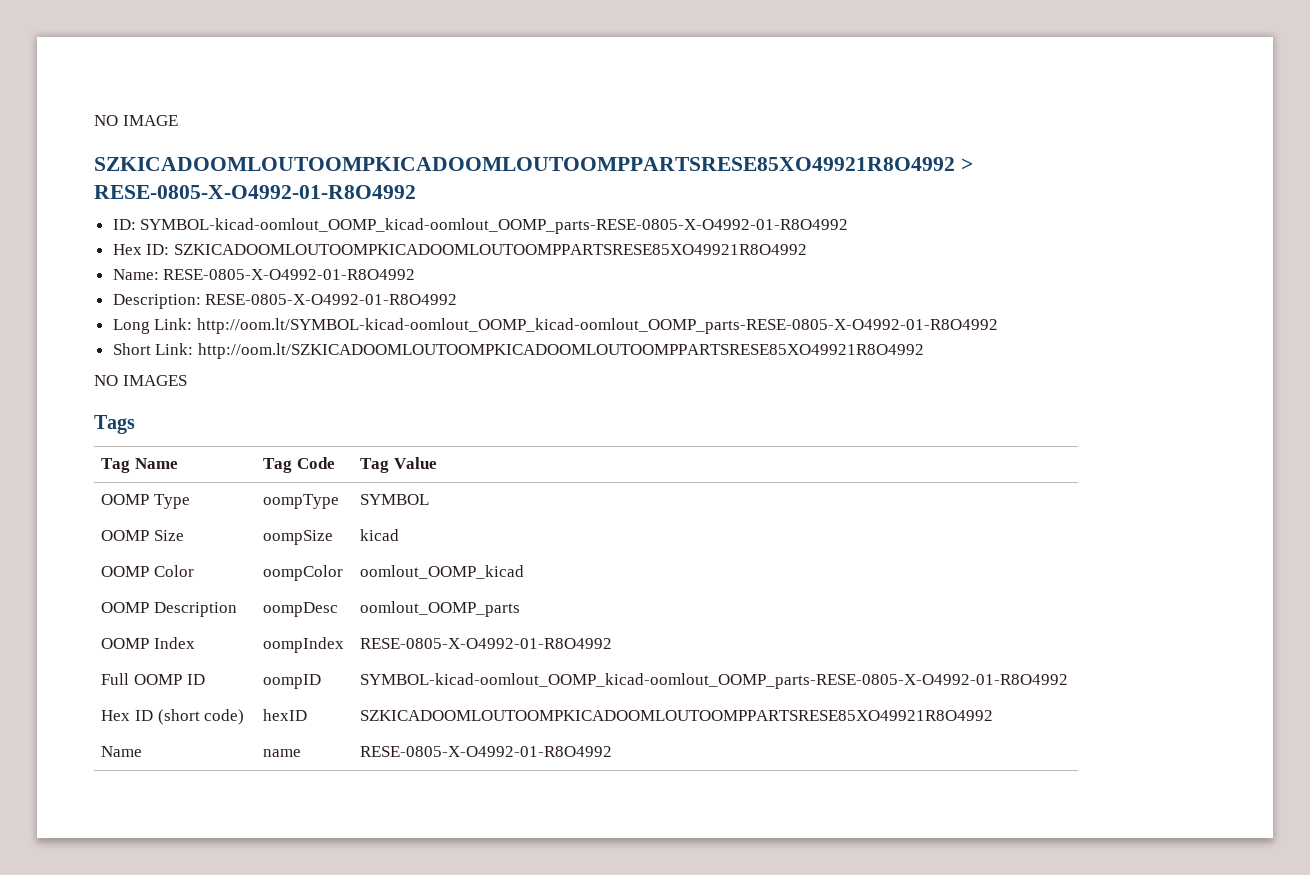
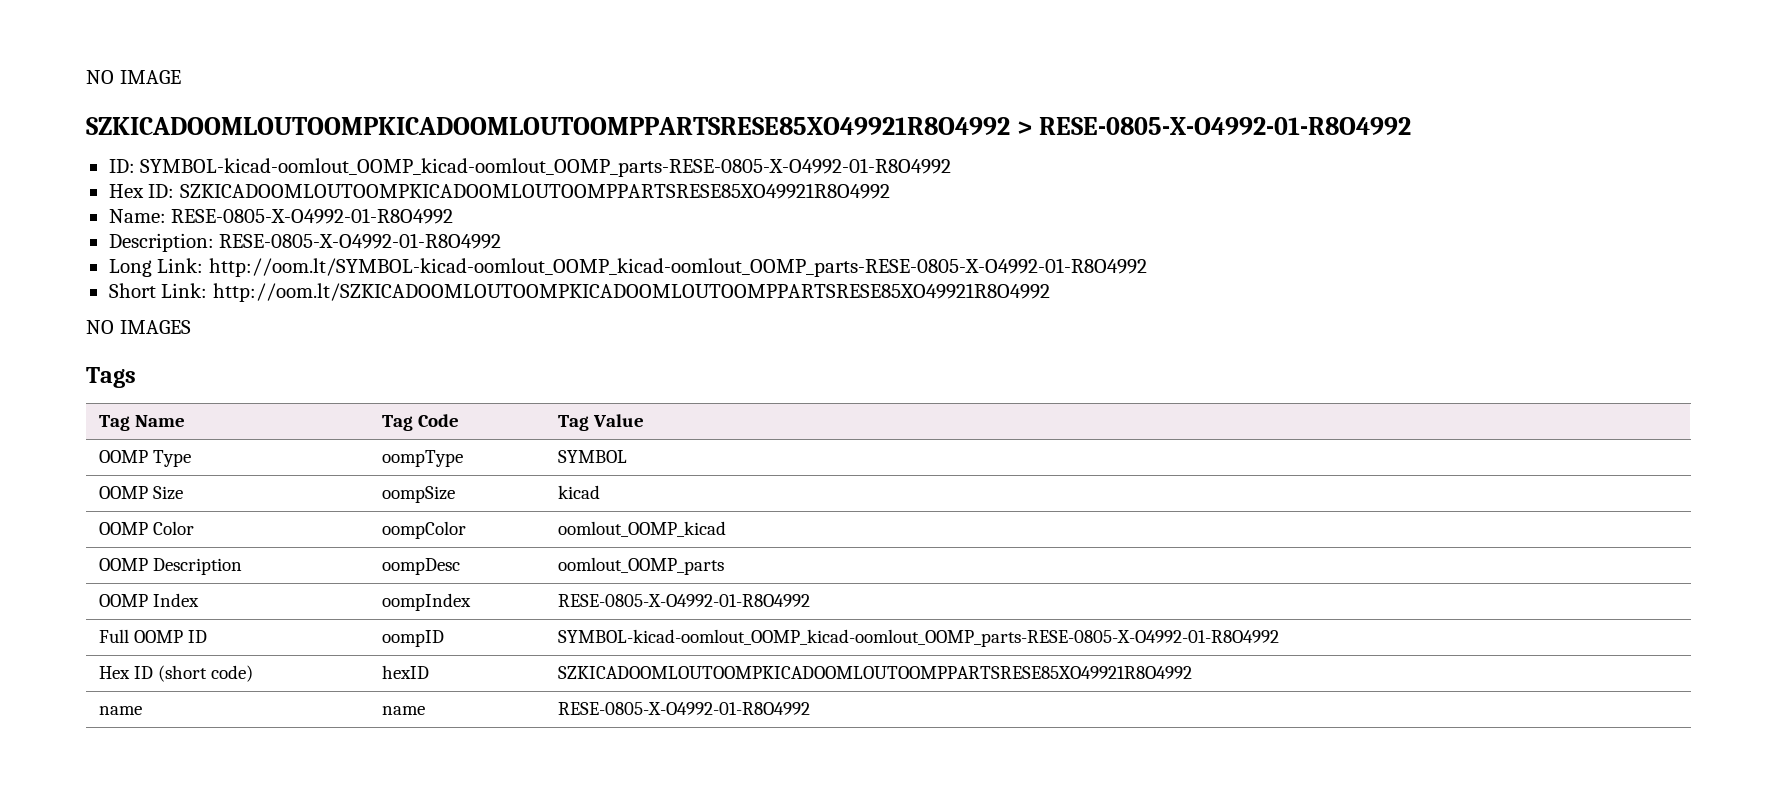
- Name | name | RESE-0805-X-O4992-01-R8O4992
+ name | name | RESE-0805-X-O4992-01-R8O4992

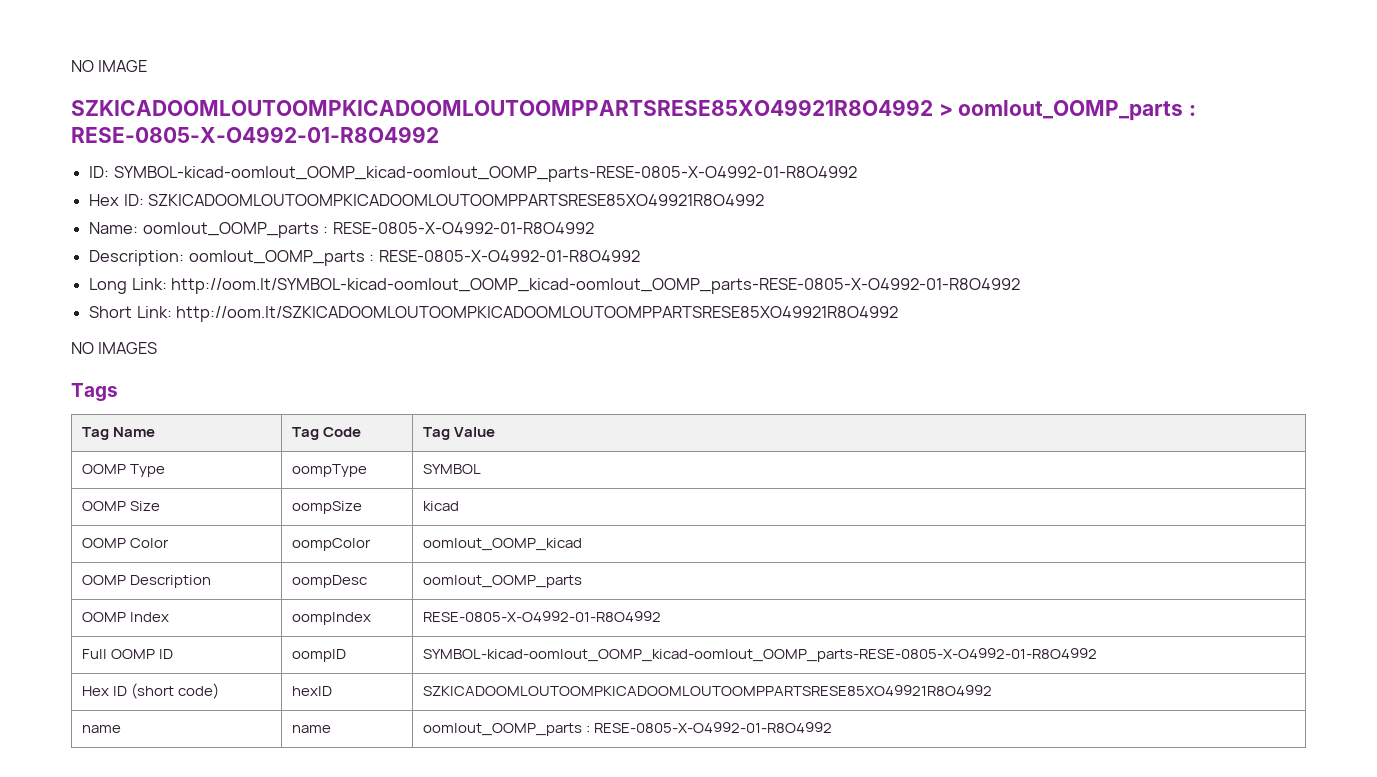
- SZKICADOOMLOUTOOMPKICADOOMLOUTOOMPPARTSRESE85XO49921R8O4992 > RESE-0805-X-O4992-01-R8O4992
+ SZKICADOOMLOUTOOMPKICADOOMLOUTOOMPPARTSRESE85XO49921R8O4992 > oomlout_OOMP_parts : RESE-0805-X-O4992-01-R8O4992
- Name: RESE-0805-X-O4992-01-R8O4992
+ Name: oomlout_OOMP_parts : RESE-0805-X-O4992-01-R8O4992
- Description: RESE-0805-X-O4992-01-R8O4992
+ Description: oomlout_OOMP_parts : RESE-0805-X-O4992-01-R8O4992
- name | name | RESE-0805-X-O4992-01-R8O4992
+ name | name | oomlout_OOMP_parts : RESE-0805-X-O4992-01-R8O4992

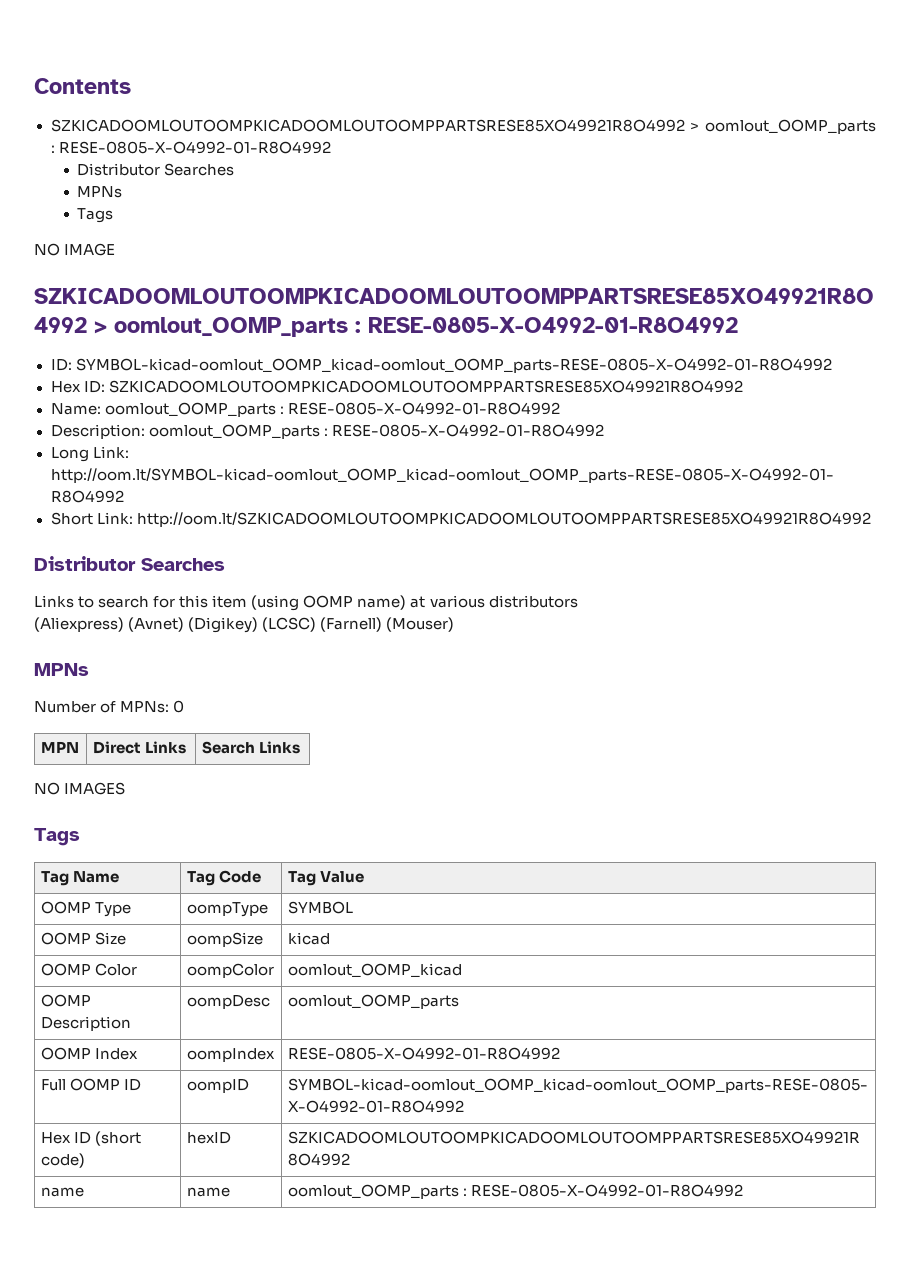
+ Contents
+ SZKICADOOMLOUTOOMPKICADOOMLOUTOOMPPARTSRESE85XO49921R8O4992 > oomlout_OOMP_parts : RESE-0805-X-O4992-01-R8O4992
+ Distributor Searches
+ MPNs
+ Tags
  Short Link: http://oom.lt/SZKICADOOMLOUTOOMPKICADOOMLOUTOOMPPARTSRESE85XO49921R8O4992
+ Distributor Searches
+ Links to search for this item (using OOMP name) at various distributors
+ (Aliexpress) (Avnet) (Digikey) (LCSC) (Farnell) (Mouser)
+ MPNs
+ Number of MPNs: 0
+ MPN | Direct Links | Search Links

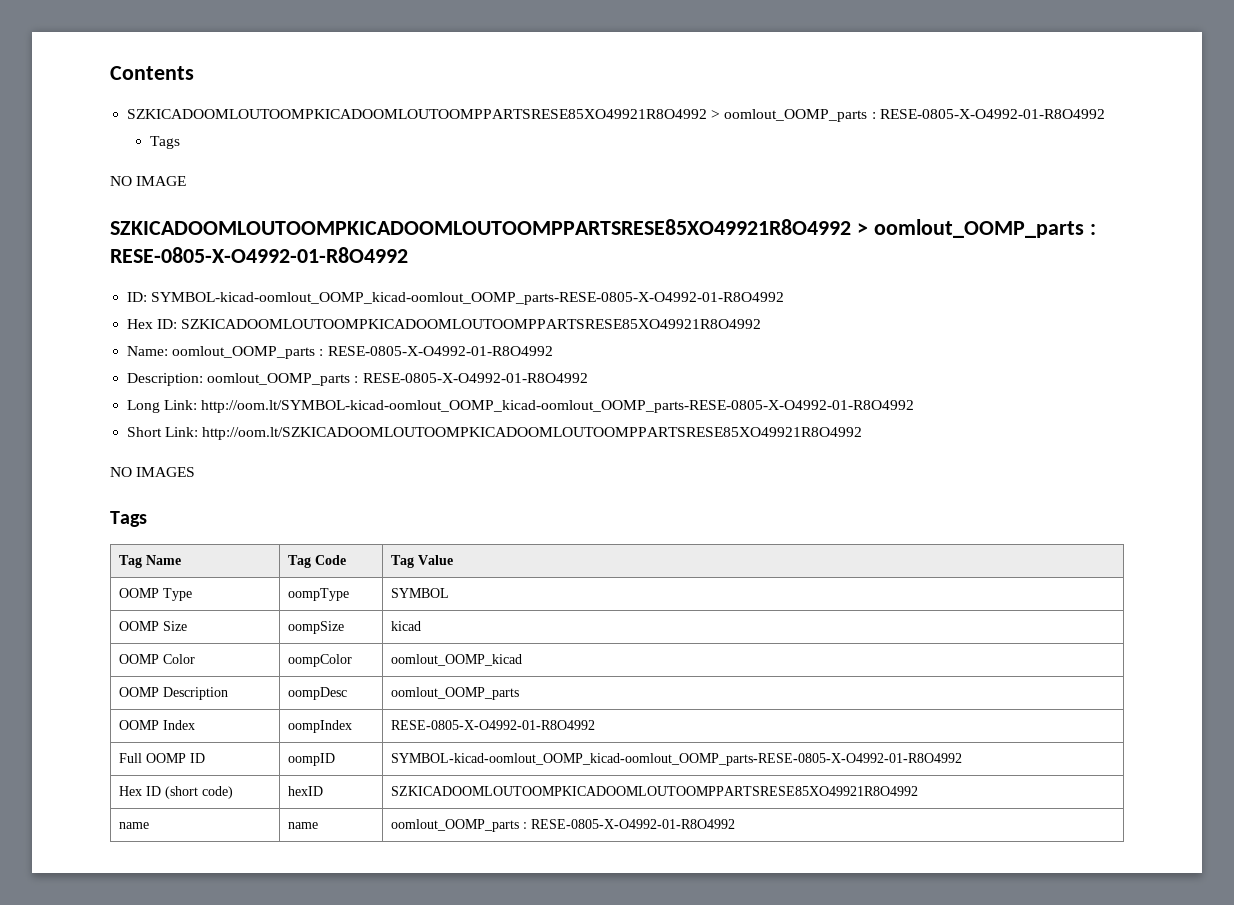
  Contents
  SZKICADOOMLOUTOOMPKICADOOMLOUTOOMPPARTSRESE85XO49921R8O4992 > oomlout_OOMP_parts : RESE-0805-X-O4992-01-R8O4992
- Distributor Searches
- MPNs
  Short Link: http://oom.lt/SZKICADOOMLOUTOOMPKICADOOMLOUTOOMPPARTSRESE85XO49921R8O4992
- Distributor Searches
- Links to search for this item (using OOMP name) at various distributors
- (Aliexpress) (Avnet) (Digikey) (LCSC) (Farnell) (Mouser)
- MPNs
- Number of MPNs: 0
- MPN | Direct Links | Search Links

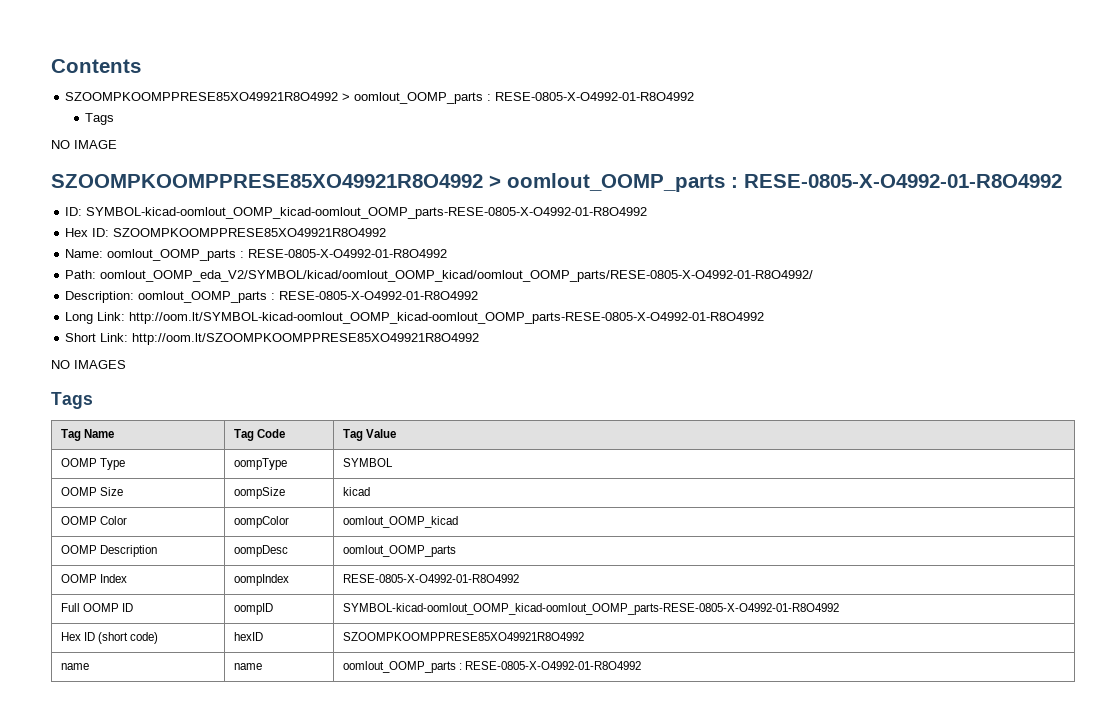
  Contents
- SZKICADOOMLOUTOOMPKICADOOMLOUTOOMPPARTSRESE85XO49921R8O4992 > oomlout_OOMP_parts : RESE-0805-X-O4992-01-R8O4992
+ SZOOMPKOOMPPRESE85XO49921R8O4992 > oomlout_OOMP_parts : RESE-0805-X-O4992-01-R8O4992
  NO IMAGE
- SZKICADOOMLOUTOOMPKICADOOMLOUTOOMPPARTSRESE85XO49921R8O4992 > oomlout_OOMP_parts : RESE-0805-X-O4992-01-R8O4992
+ SZOOMPKOOMPPRESE85XO49921R8O4992 > oomlout_OOMP_parts : RESE-0805-X-O4992-01-R8O4992
- Hex ID: SZKICADOOMLOUTOOMPKICADOOMLOUTOOMPPARTSRESE85XO49921R8O4992
+ Hex ID: SZOOMPKOOMPPRESE85XO49921R8O4992
+ Path: oomlout_OOMP_eda_V2/SYMBOL/kicad/oomlout_OOMP_kicad/oomlout_OOMP_parts/RESE-0805-X-O4992-01-R8O4992/
- Short Link: http://oom.lt/SZKICADOOMLOUTOOMPKICADOOMLOUTOOMPPARTSRESE85XO49921R8O4992
+ Short Link: http://oom.lt/SZOOMPKOOMPPRESE85XO49921R8O4992
- Hex ID (short code) | hexID | SZKICADOOMLOUTOOMPKICADOOMLOUTOOMPPARTSRESE85XO49921R8O4992
+ Hex ID (short code) | hexID | SZOOMPKOOMPPRESE85XO49921R8O4992

